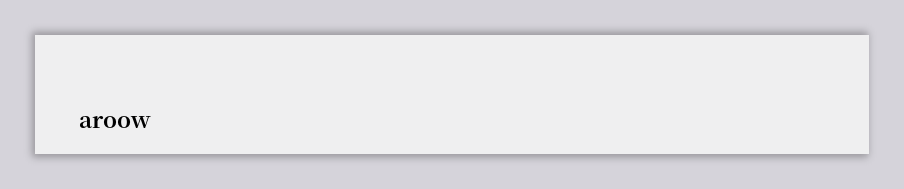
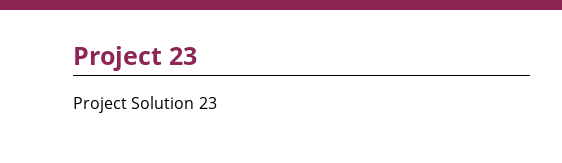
- aroow
+ Project 23
+ Project Solution 23

